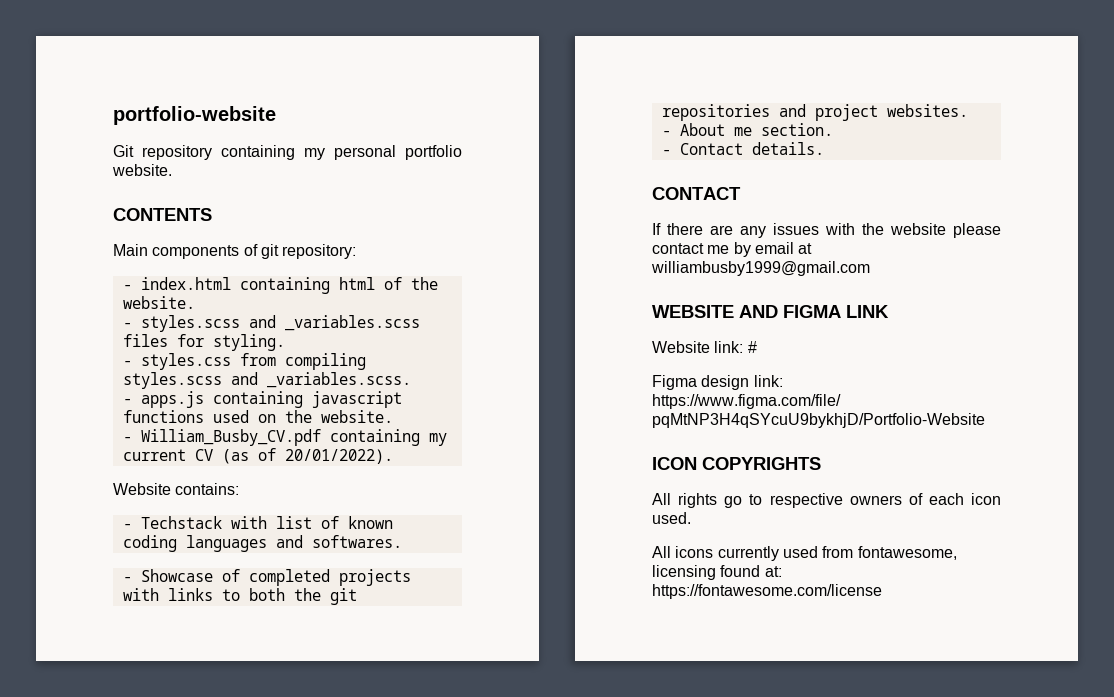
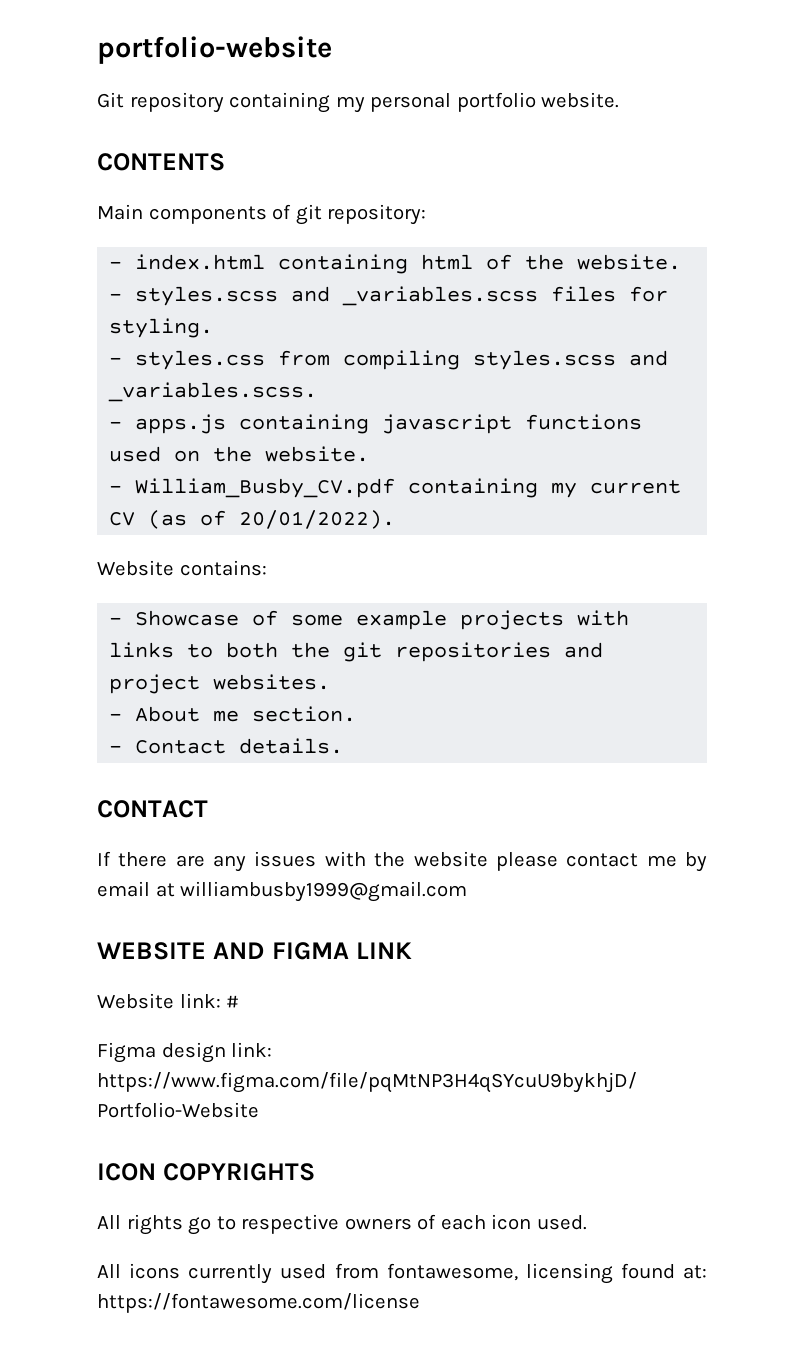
- - Techstack with list of known coding languages and softwares.
- - Showcase of completed projects with links to both the git repositories and project websites.
+ - Showcase of some example projects with links to both the git repositories and project websites.

